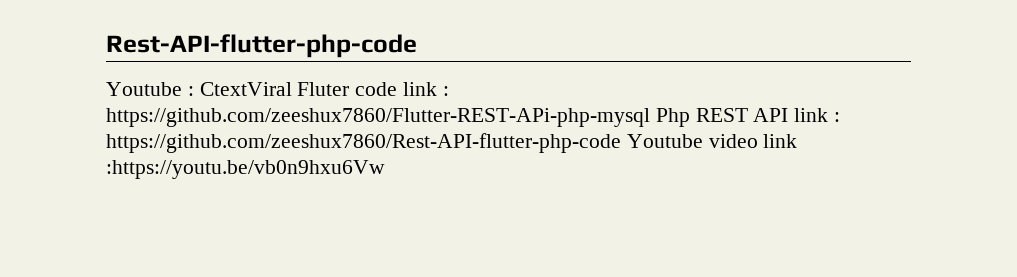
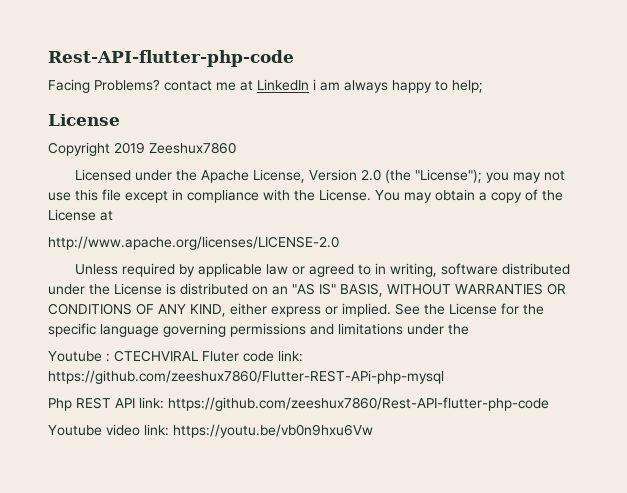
+ Facing Problems? contact me at LinkedIn i am always happy to help;
+ License
+ Copyright 2019 Zeeshux7860
+ Licensed under the Apache License, Version 2.0 (the "License"); you may not use this file except in compliance with the License. You may obtain a copy of the License at
+ http://www.apache.org/licenses/LICENSE-2.0
+ Unless required by applicable law or agreed to in writing, software distributed under the License is distributed on an "AS IS" BASIS, WITHOUT WARRANTIES OR CONDITIONS OF ANY KIND, either express or implied. See the License for the specific language governing permissions and limitations under the
- Youtube : CtextViral Fluter code link : https://github.com/zeeshux7860/Flutter-REST-APi-php-mysql Php REST API link : https://github.com/zeeshux7860/Rest-API-flutter-php-code Youtube video link :https://youtu.be/vb0n9hxu6Vw
+ Youtube : CTECHVIRAL Fluter code link: https://github.com/zeeshux7860/Flutter-REST-APi-php-mysql
+ Php REST API link: https://github.com/zeeshux7860/Rest-API-flutter-php-code
+ Youtube video link: https://youtu.be/vb0n9hxu6Vw

